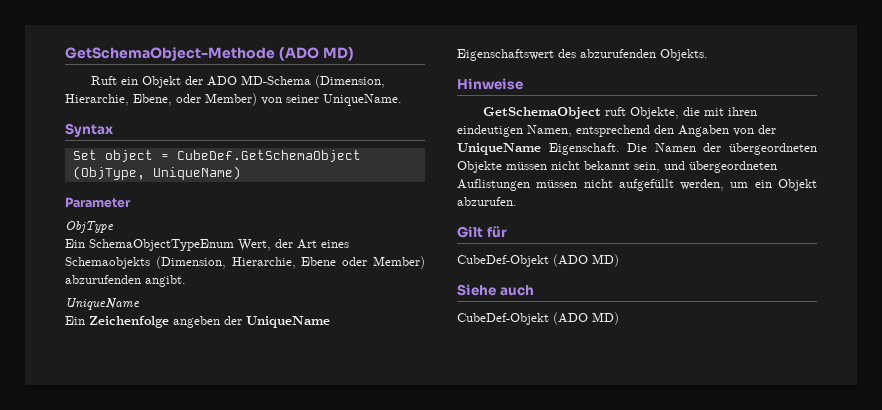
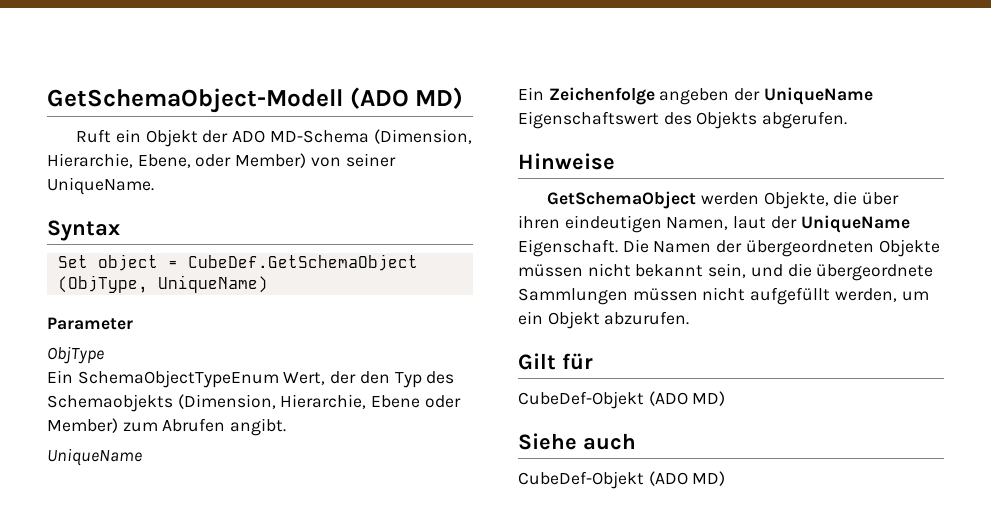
- GetSchemaObject-Methode (ADO MD)
+ GetSchemaObject-Modell (ADO MD)
- Ein SchemaObjectTypeEnum Wert, der Art eines Schemaobjekts (Dimension, Hierarchie, Ebene oder Member) abzurufenden angibt.
+ Ein SchemaObjectTypeEnum Wert, der den Typ des Schemaobjekts (Dimension, Hierarchie, Ebene oder Member) zum Abrufen angibt.
- Ein Zeichenfolge angeben der UniqueName Eigenschaftswert des abzurufenden Objekts.
+ Ein Zeichenfolge angeben der UniqueName Eigenschaftswert des Objekts abgerufen.
- GetSchemaObject ruft Objekte, die mit ihren eindeutigen Namen, entsprechend den Angaben von der UniqueName Eigenschaft.
+ GetSchemaObject werden Objekte, die über ihren eindeutigen Namen, laut der UniqueName Eigenschaft.
- Die Namen der übergeordneten Objekte müssen nicht bekannt sein, und übergeordneten Auflistungen müssen nicht aufgefüllt werden, um ein Objekt abzurufen.
+ Die Namen der übergeordneten Objekte müssen nicht bekannt sein, und die übergeordnete Sammlungen müssen nicht aufgefüllt werden, um ein Objekt abzurufen.

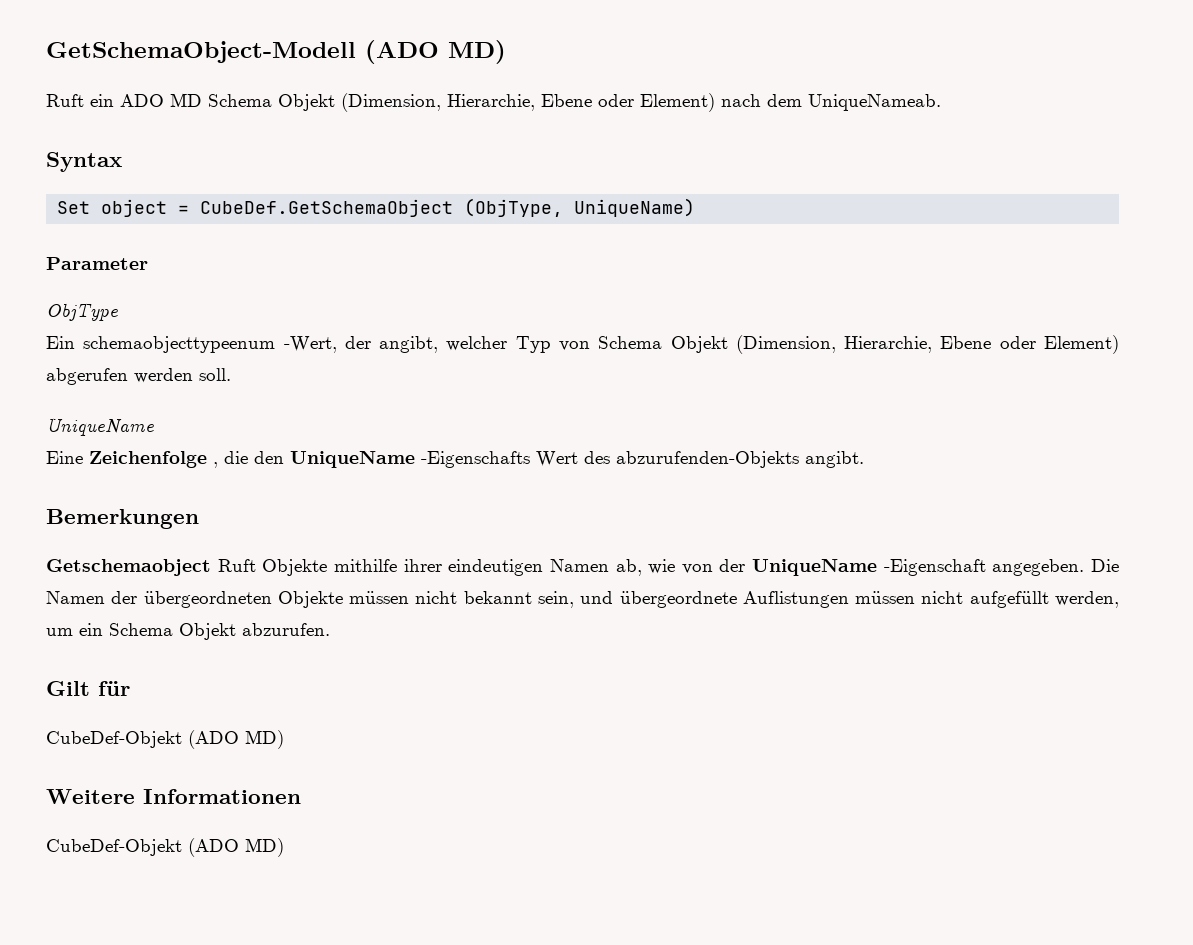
- Ruft ein Objekt der ADO MD-Schema (Dimension, Hierarchie, Ebene, oder Member) von seiner UniqueName.
+ Ruft ein ADO MD Schema Objekt (Dimension, Hierarchie, Ebene oder Element) nach dem UniqueNameab.
- Ein SchemaObjectTypeEnum Wert, der den Typ des Schemaobjekts (Dimension, Hierarchie, Ebene oder Member) zum Abrufen angibt.
+ Ein schemaobjecttypeenum -Wert, der angibt, welcher Typ von Schema Objekt (Dimension, Hierarchie, Ebene oder Element) abgerufen werden soll.
  UniqueName
- Ein Zeichenfolge angeben der UniqueName Eigenschaftswert des Objekts abgerufen.
- Hinweise
- GetSchemaObject werden Objekte, die über ihren eindeutigen Namen, laut der UniqueName Eigenschaft.
+ Eine Zeichenfolge , die den UniqueName -Eigenschafts Wert des abzurufenden-Objekts angibt.
+ Bemerkungen
+ Getschemaobject Ruft Objekte mithilfe ihrer eindeutigen Namen ab, wie von der UniqueName -Eigenschaft angegeben.
- Die Namen der übergeordneten Objekte müssen nicht bekannt sein, und die übergeordnete Sammlungen müssen nicht aufgefüllt werden, um ein Objekt abzurufen.
+ Die Namen der übergeordneten Objekte müssen nicht bekannt sein, und übergeordnete Auflistungen müssen nicht aufgefüllt werden, um ein Schema Objekt abzurufen.
- Siehe auch
+ Weitere Informationen

